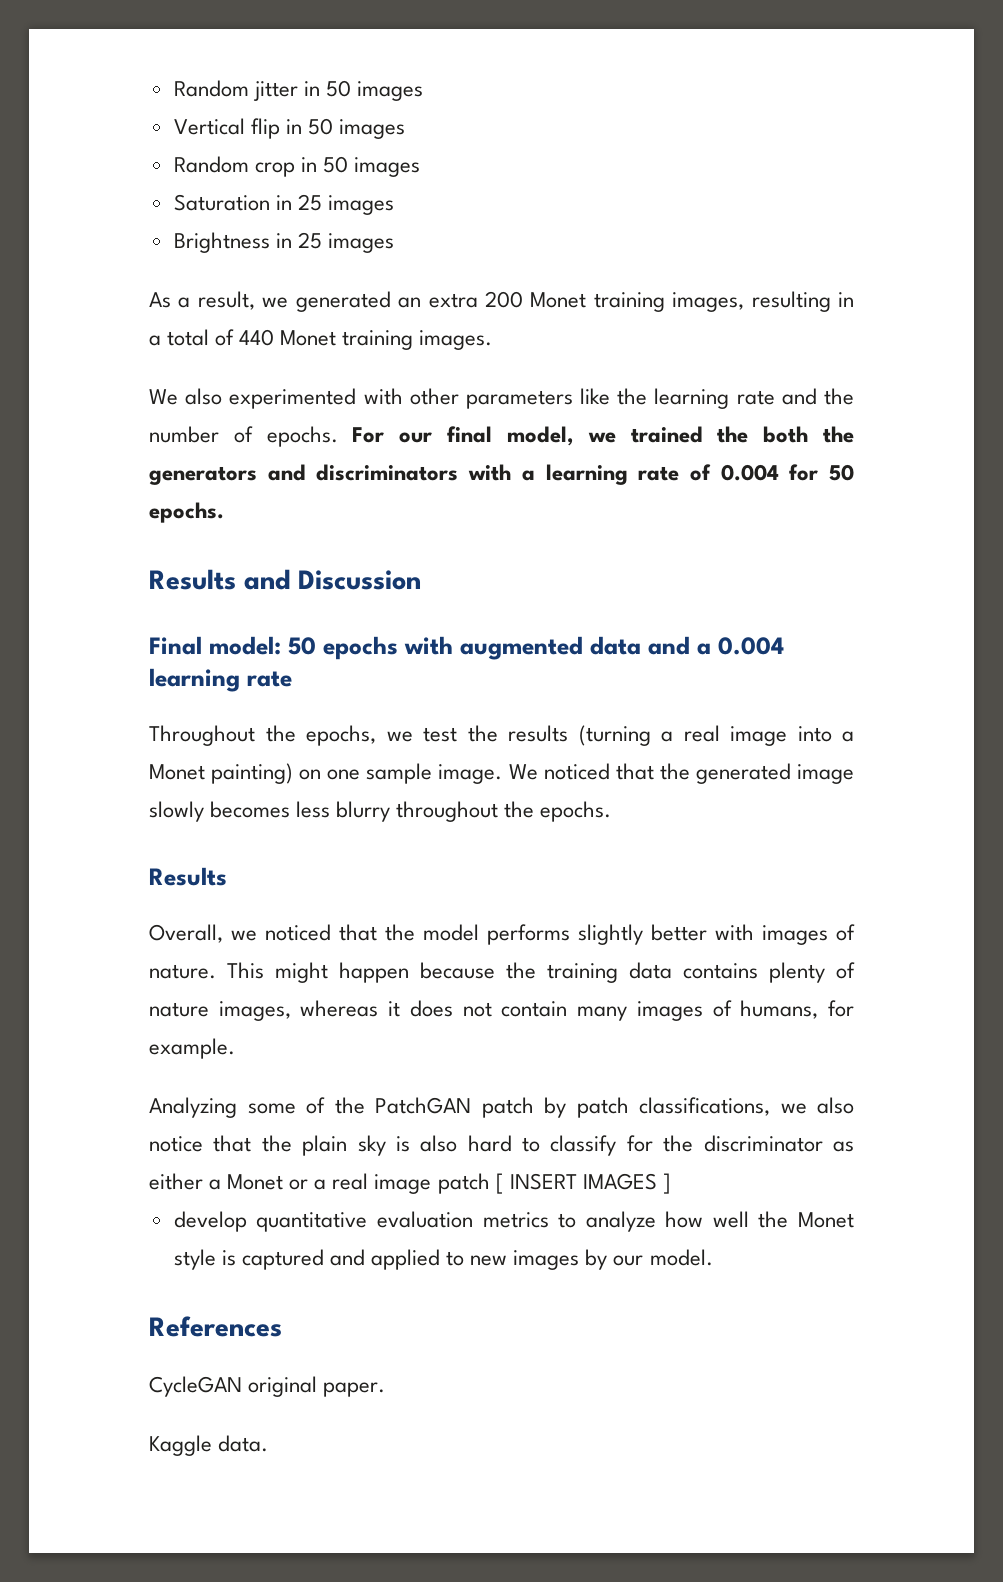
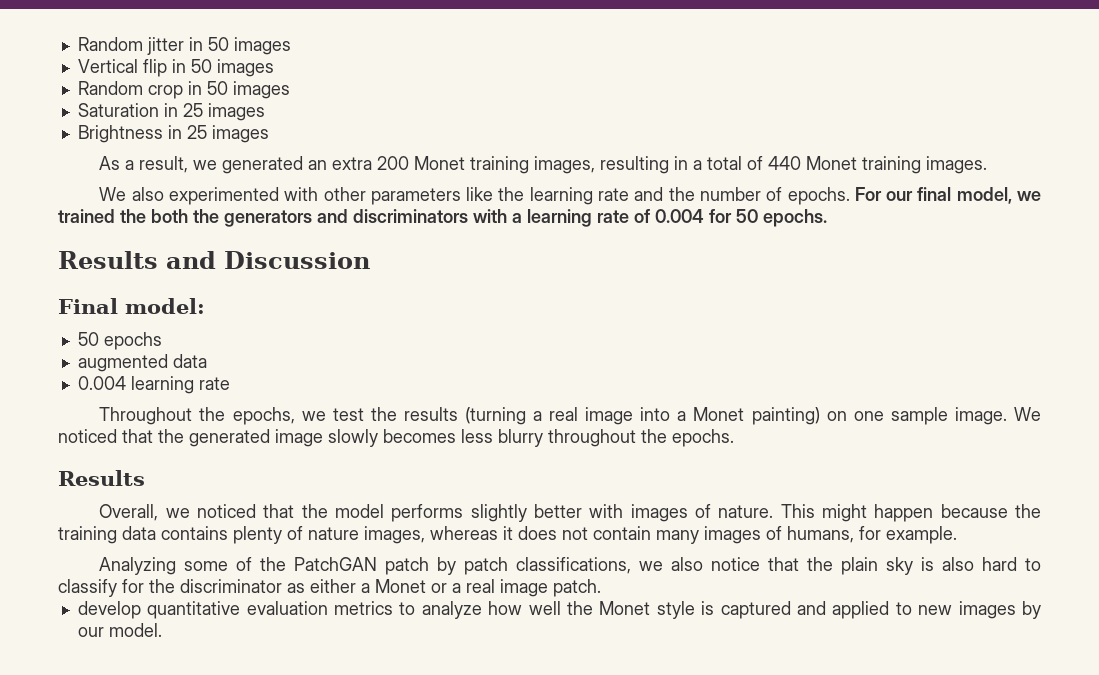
- Final model: 50 epochs with augmented data and a 0.004 learning rate
+ Final model:
+ 50 epochs
+ augmented data
+ 0.004 learning rate
- Analyzing some of the PatchGAN patch by patch classifications, we also notice that the plain sky is also hard to classify for the discriminator as either a Monet or a real image patch [ INSERT IMAGES ]
+ Analyzing some of the PatchGAN patch by patch classifications, we also notice that the plain sky is also hard to classify for the discriminator as either a Monet or a real image patch.
- References
- CycleGAN original paper.
- Kaggle data.

